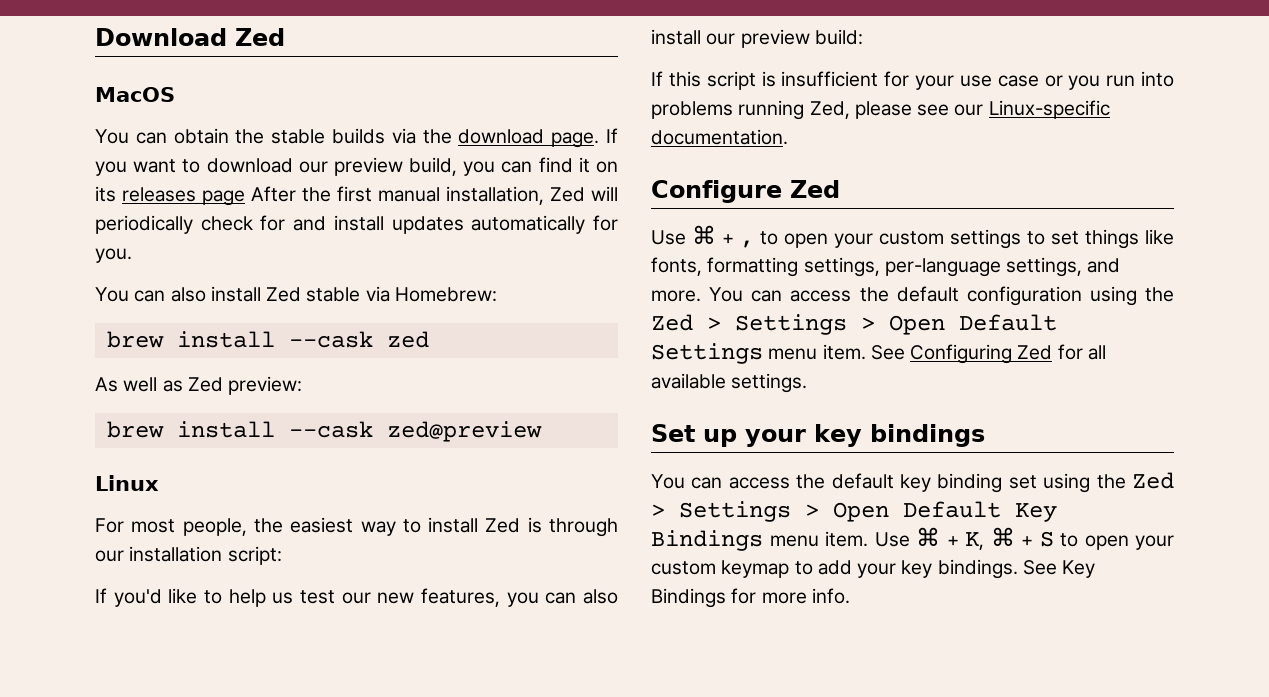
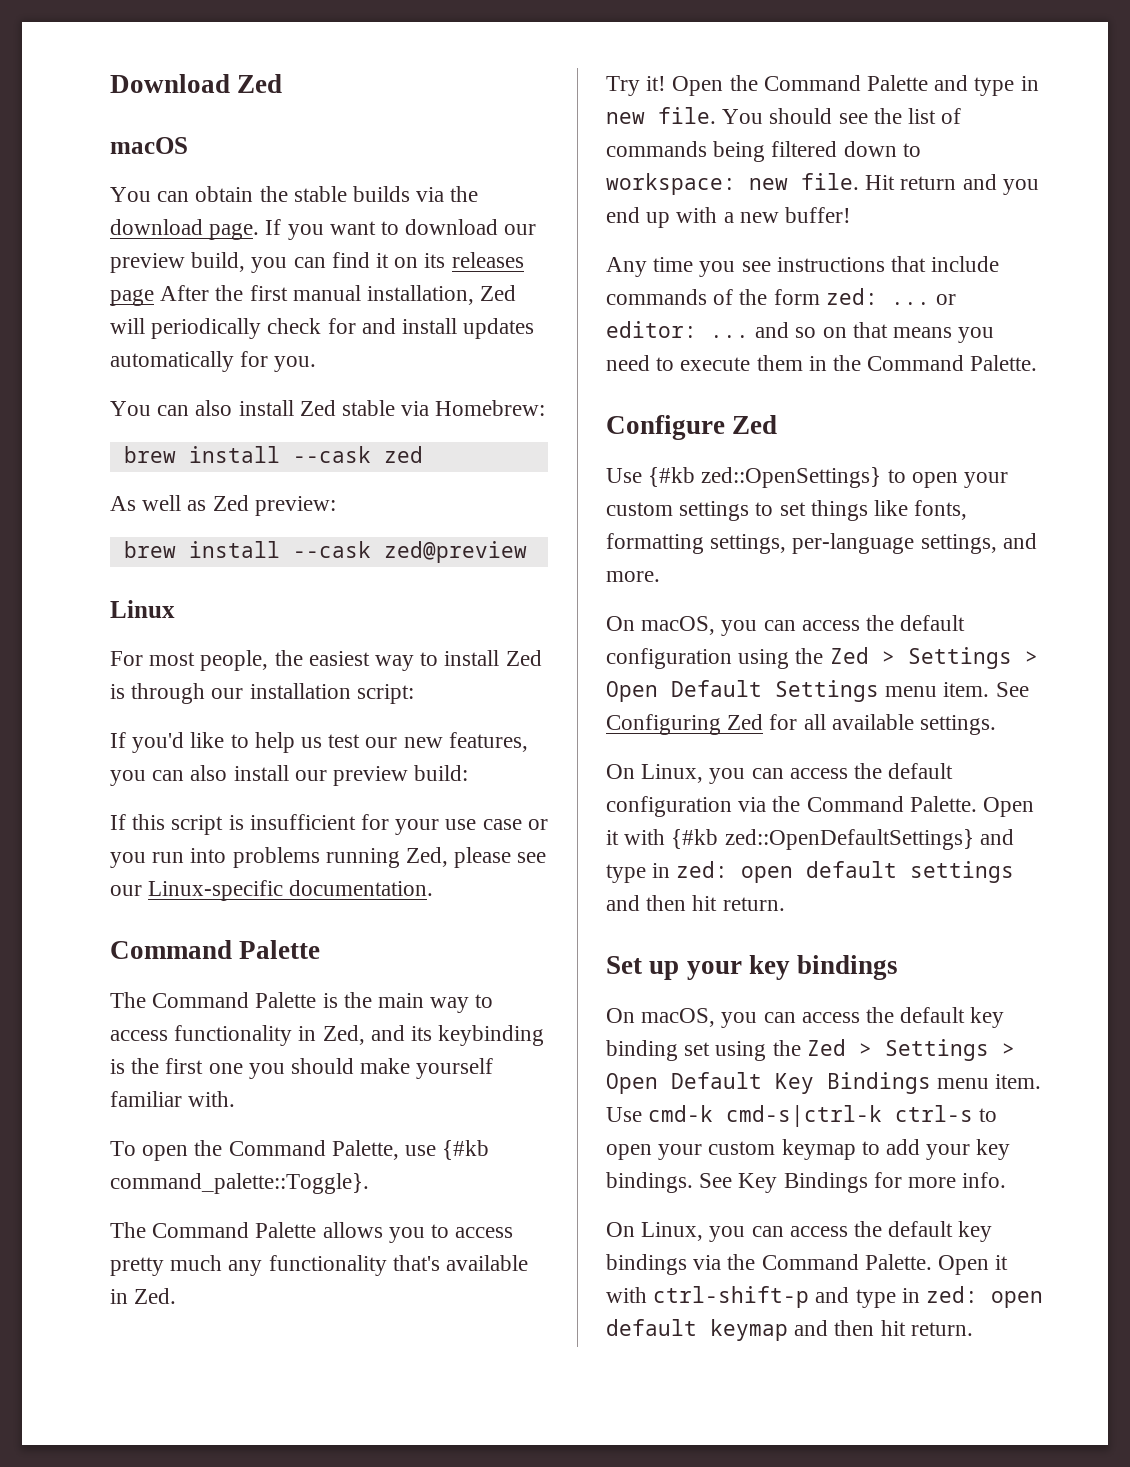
- MacOS
+ macOS
  If this script is insufficient for your use case or you run into problems running Zed, please see our Linux-specific documentation.
+ Command Palette
+ The Command Palette is the main way to access functionality in Zed, and its keybinding is the first one you should make yourself familiar with.
+ To open the Command Palette, use {#kb command_palette::Toggle}.
+ The Command Palette allows you to access pretty much any functionality that's available in Zed.
+ Try it! Open the Command Palette and type in new file. You should see the list of commands being filtered down to workspace: new file. Hit return and you end up with a new buffer!
+ Any time you see instructions that include commands of the form zed: ... or editor: ... and so on that means you need to execute them in the Command Palette.
- Use ⌘ + , to open your custom settings to set things like fonts, formatting settings, per-language settings, and more. You can access the default configuration using the Zed > Settings > Open Default Settings menu item.
+ Use {#kb zed::OpenSettings} to open your custom settings to set things like fonts, formatting settings, per-language settings, and more.
+ On macOS, you can access the default configuration using the Zed > Settings > Open Default Settings menu item.
+ On Linux, you can access the default configuration via the Command Palette. Open it with {#kb zed::OpenDefaultSettings} and type in zed: open default settings and then hit return.
- You can access the default key binding set using the Zed > Settings > Open Default Key Bindings menu item.
+ On macOS, you can access the default key binding set using the Zed > Settings > Open Default Key Bindings menu item.
- Use ⌘ + K, ⌘ + S to open your custom keymap to add your key bindings.
+ Use cmd-k cmd-s|ctrl-k ctrl-s to open your custom keymap to add your key bindings.
+ On Linux, you can access the default key bindings via the Command Palette. Open it with ctrl-shift-p and type in zed: open default keymap and then hit return.

